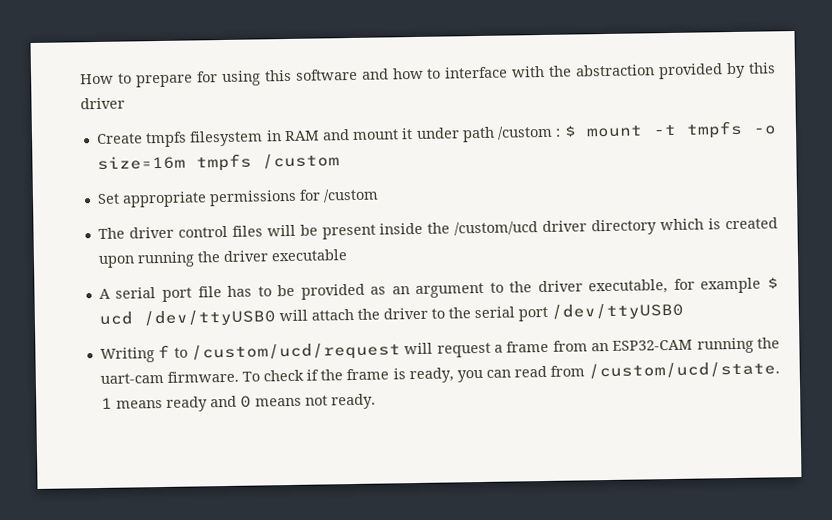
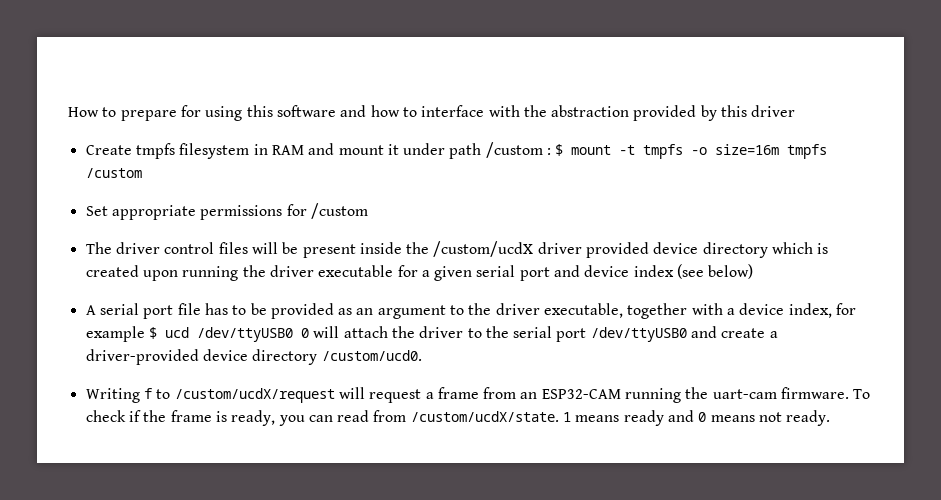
- The driver control files will be present inside the /custom/ucd driver directory which is created upon running the driver executable
+ The driver control files will be present inside the /custom/ucdX driver provided device directory which is created upon running the driver executable for a given serial port and device index (see below)
- A serial port file has to be provided as an argument to the driver executable, for example $ ucd /dev/ttyUSB0 will attach the driver to the serial port /dev/ttyUSB0
+ A serial port file has to be provided as an argument to the driver executable, together with a device index, for example $ ucd /dev/ttyUSB0 0 will attach the driver to the serial port /dev/ttyUSB0 and create a driver-provided device directory /custom/ucd0.
- Writing f to /custom/ucd/request will request a frame from an ESP32-CAM running the uart-cam firmware.
+ Writing f to /custom/ucdX/request will request a frame from an ESP32-CAM running the uart-cam firmware.
- To check if the frame is ready, you can read from /custom/ucd/state.
+ To check if the frame is ready, you can read from /custom/ucdX/state.

